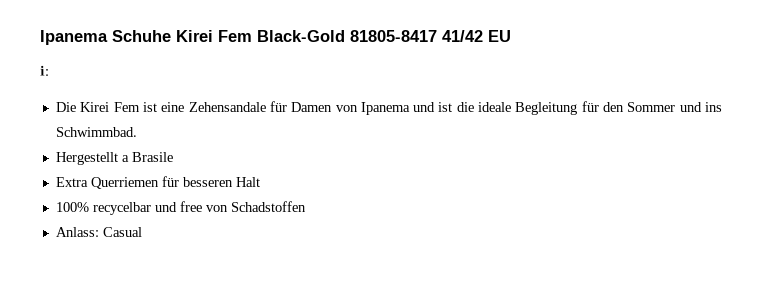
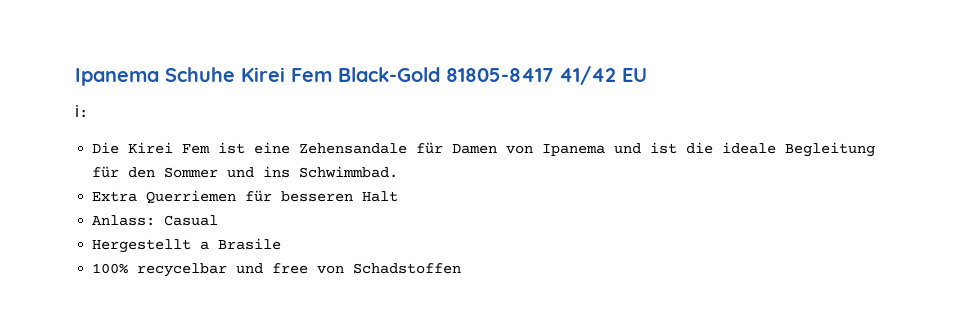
- Hergestellt a Brasile
+ Anlass: Casual
+ Hergestellt a Brasile
- Anlass: Casual

